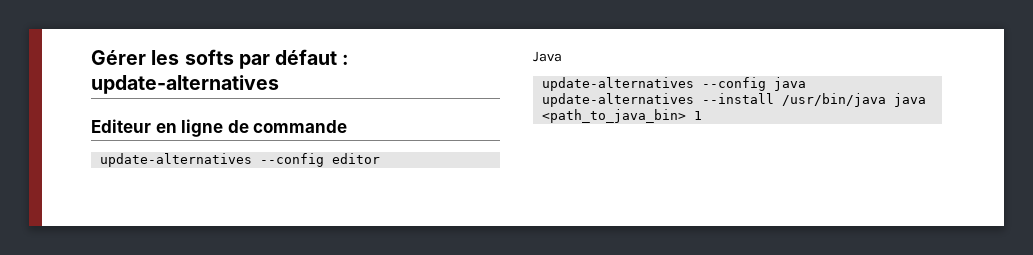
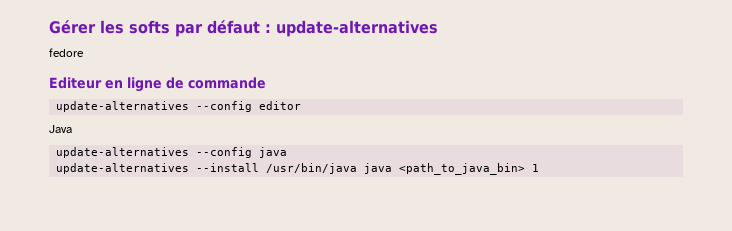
+ fedore

